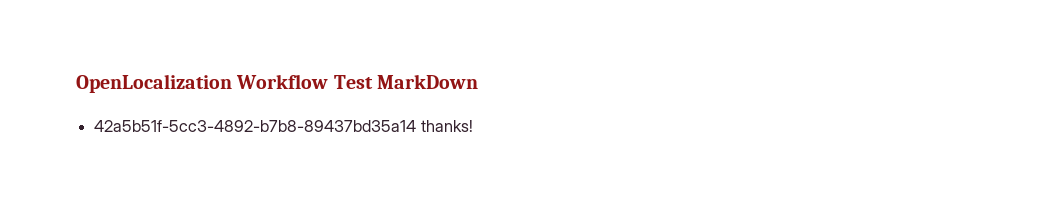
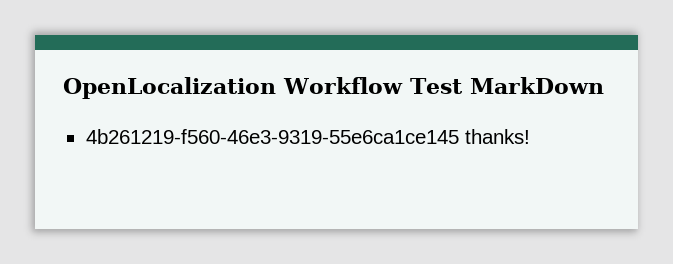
- 42a5b51f-5cc3-4892-b7b8-89437bd35a14 thanks!
+ 4b261219-f560-46e3-9319-55e6ca1ce145 thanks!

